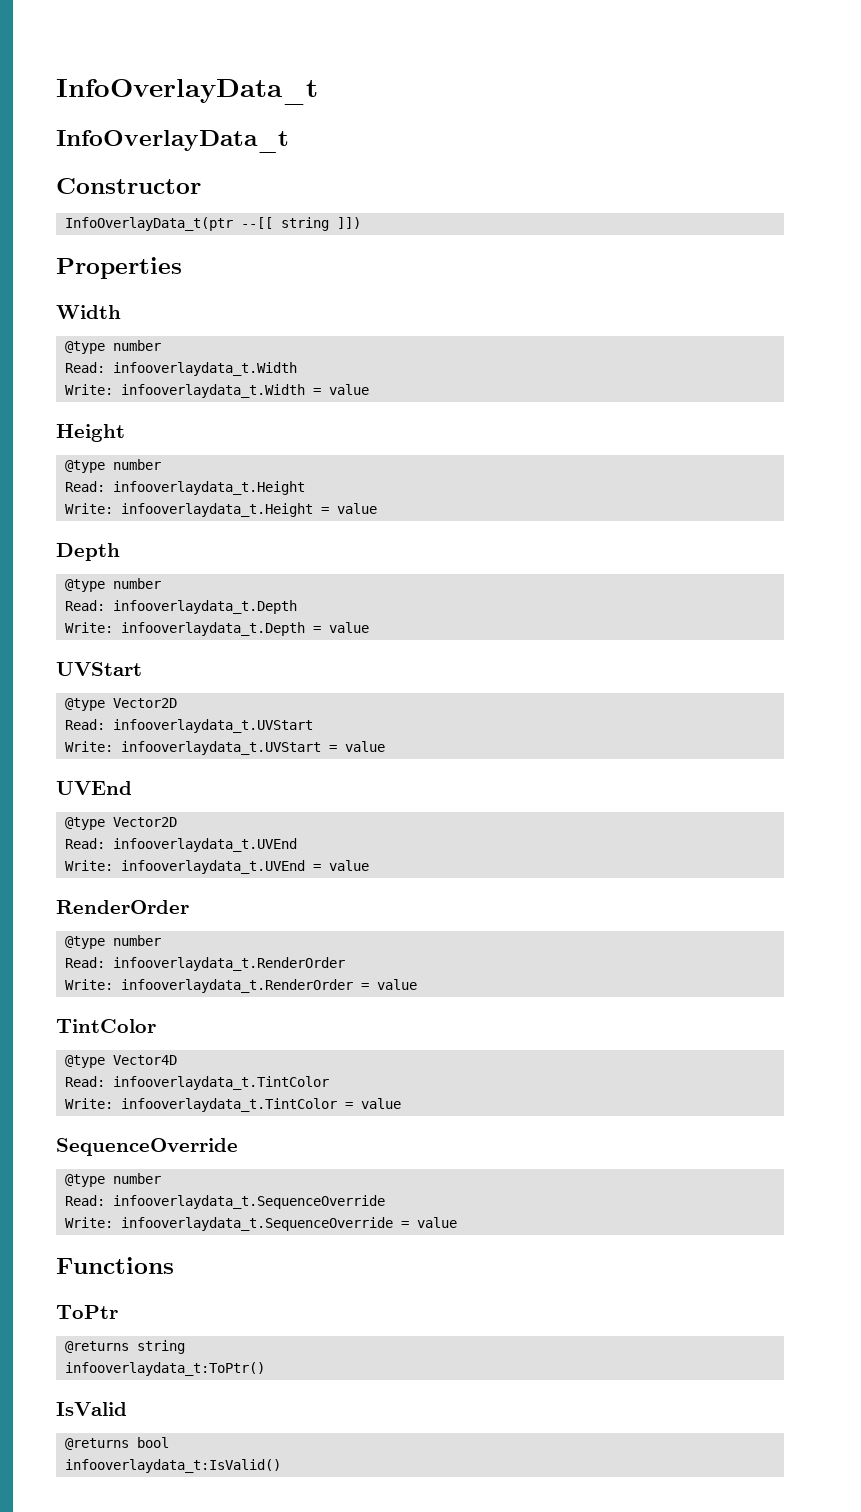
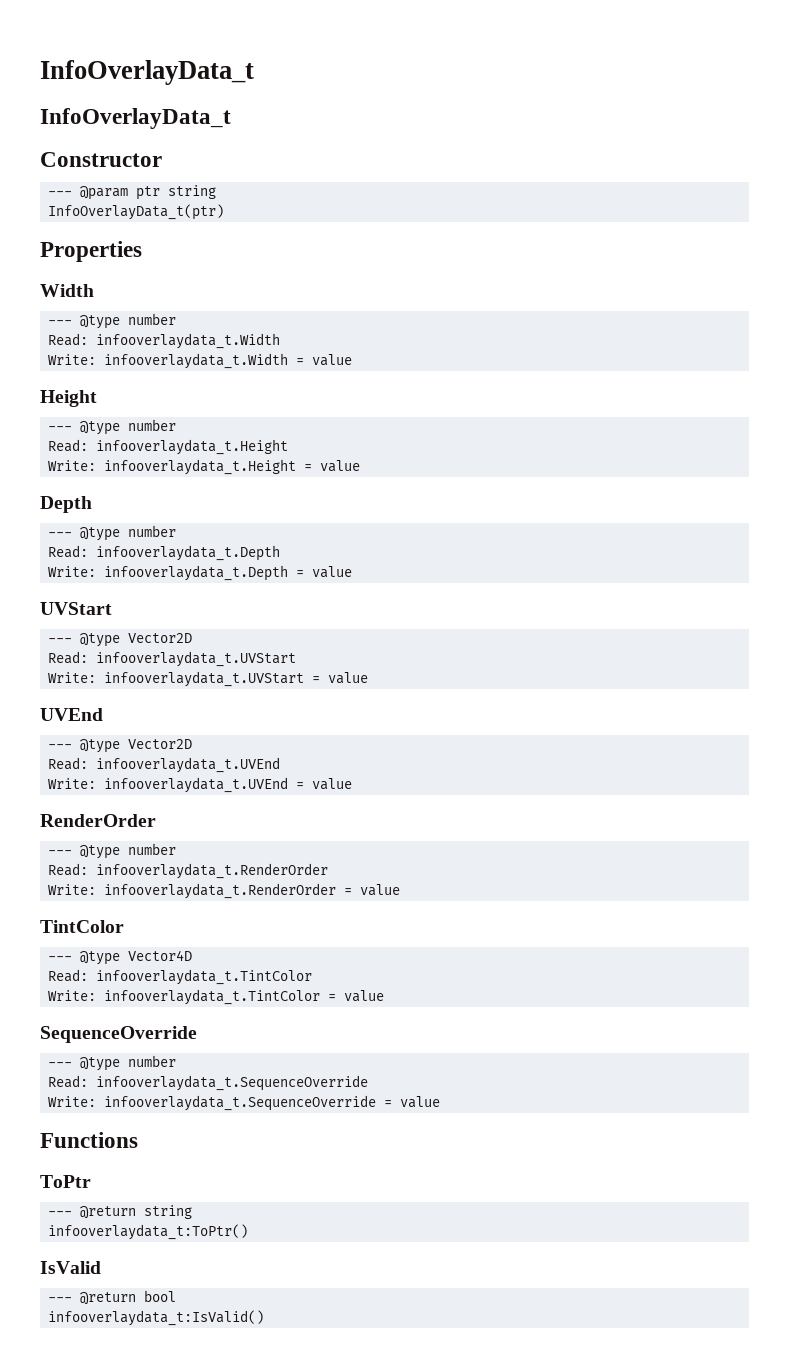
- InfoOverlayData_t(ptr --[[ string ]])
+ --- @param ptr string
+ InfoOverlayData_t(ptr)
  Width
- @type number
+ --- @type number
  Height
- @type number
+ --- @type number
  Depth
- @type number
+ --- @type number
  UVStart
- @type Vector2D
+ --- @type Vector2D
  UVEnd
- @type Vector2D
+ --- @type Vector2D
  RenderOrder
- @type number
+ --- @type number
- @type Vector4D
+ --- @type Vector4D
  SequenceOverride
- @type number
+ --- @type number
- @returns string
+ --- @return string
- @returns bool
+ --- @return bool

